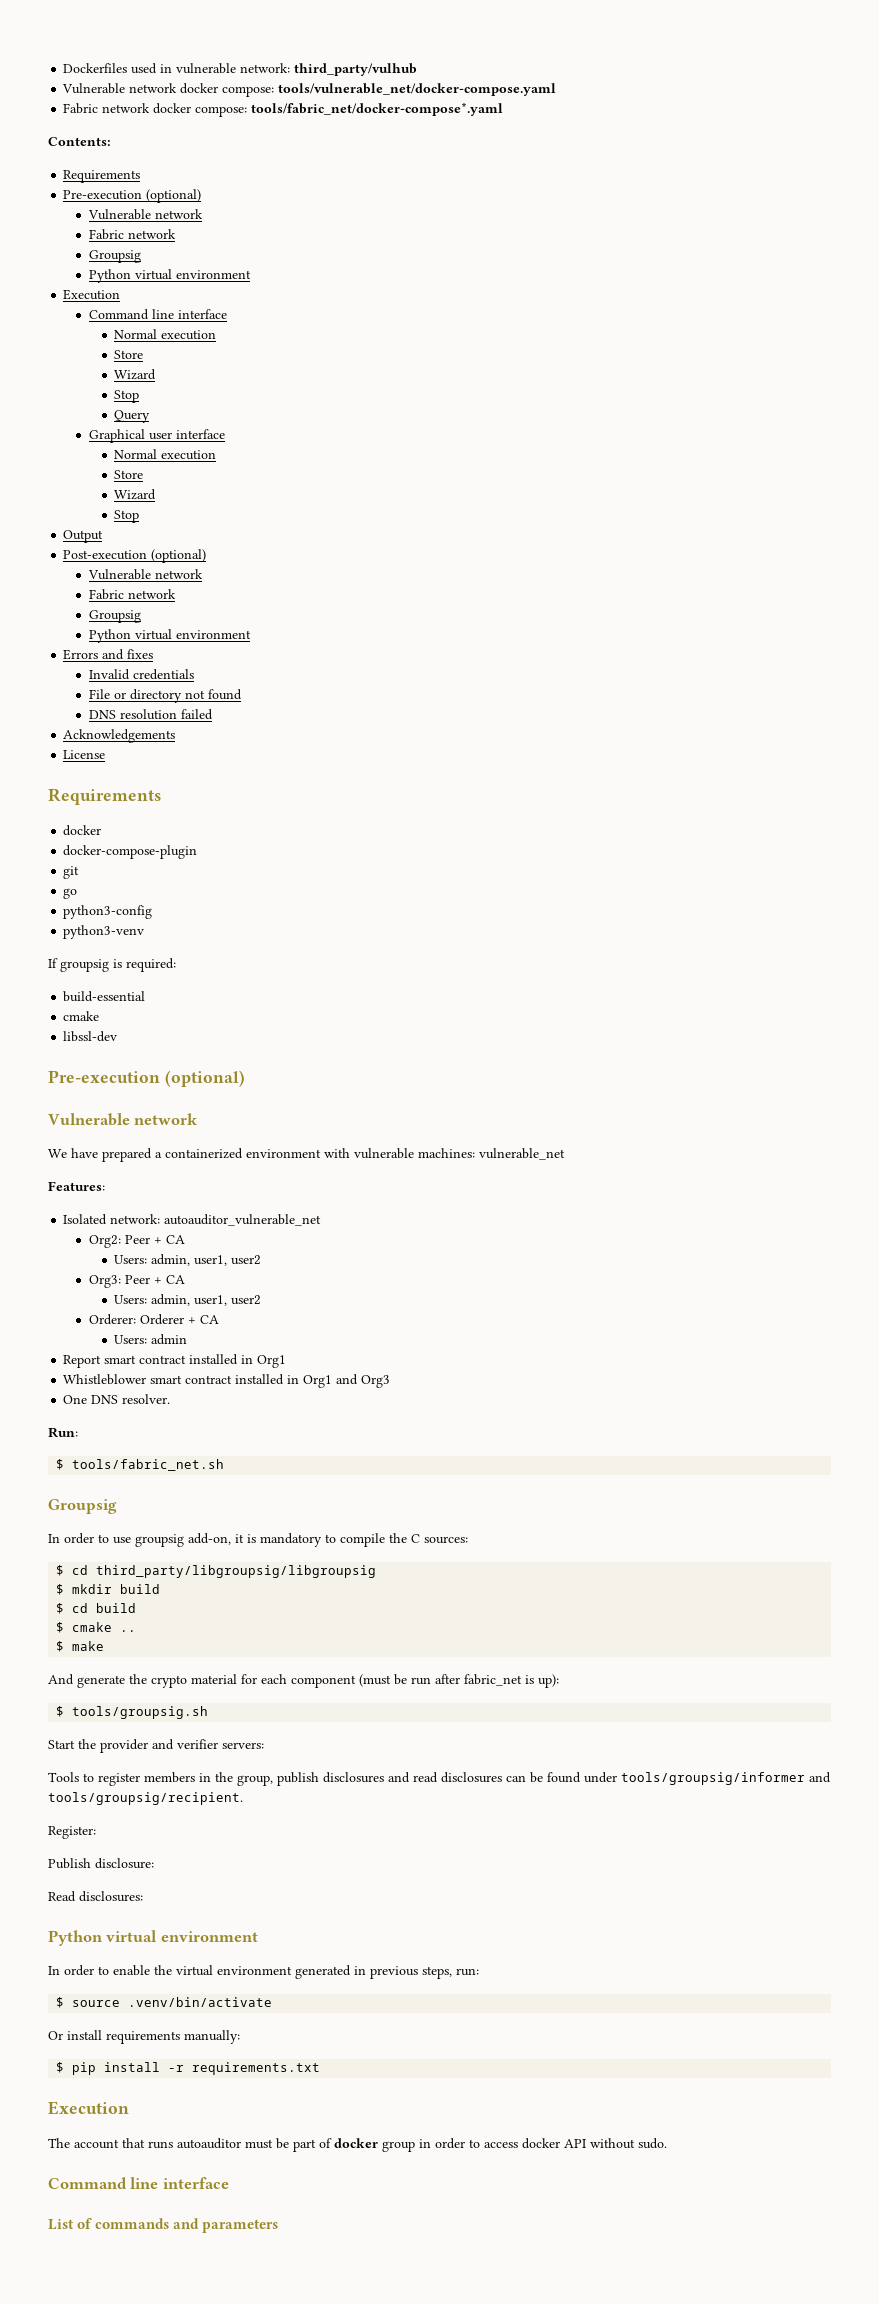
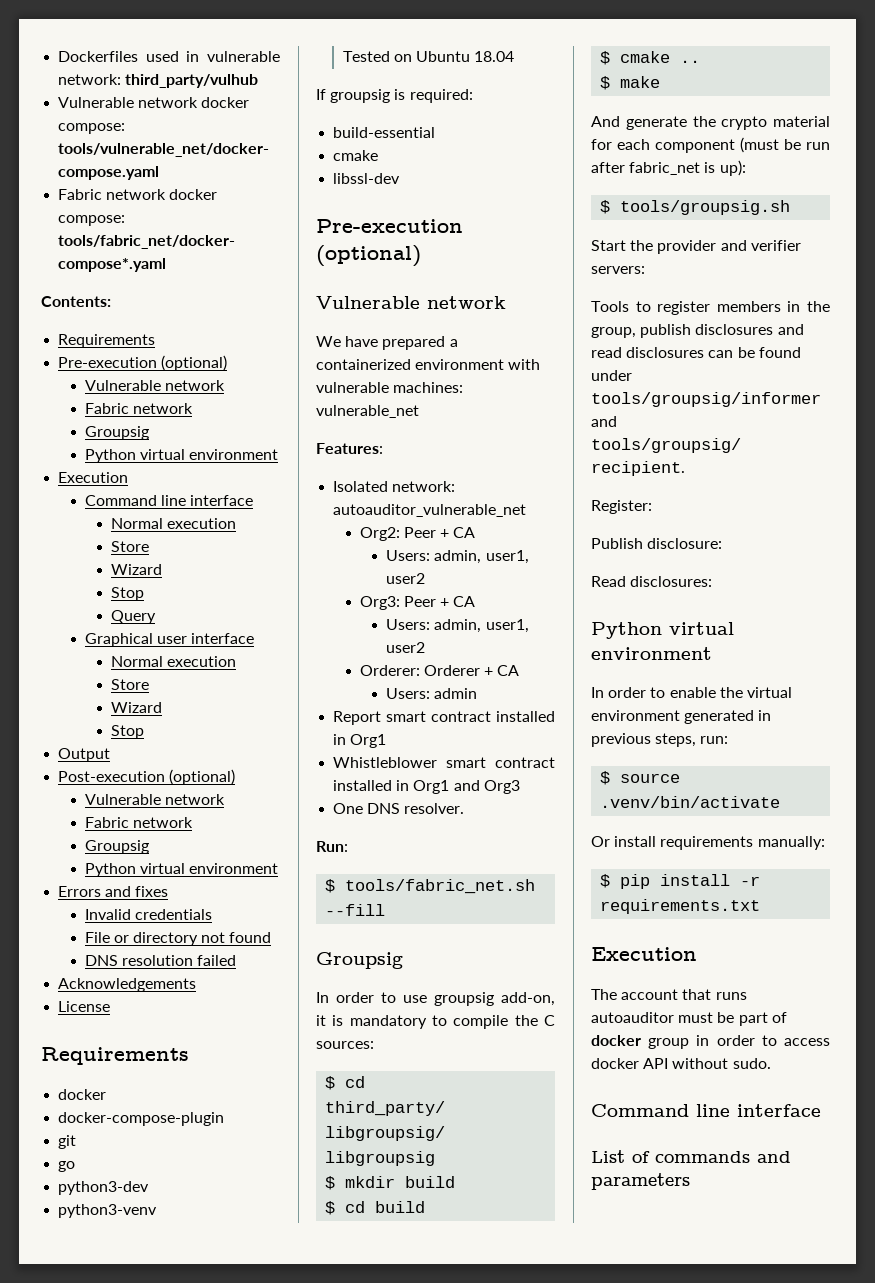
- python3-config
+ python3-dev
+ Tested on Ubuntu 18.04
- $ tools/fabric_net.sh
+ $ tools/fabric_net.sh --fill

